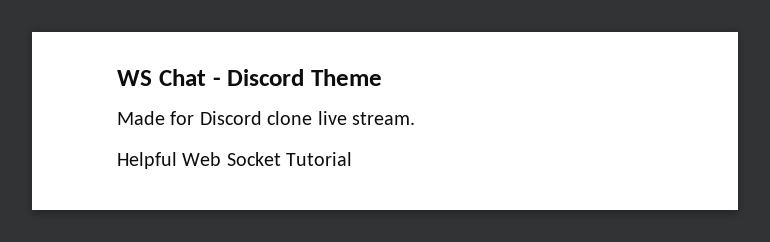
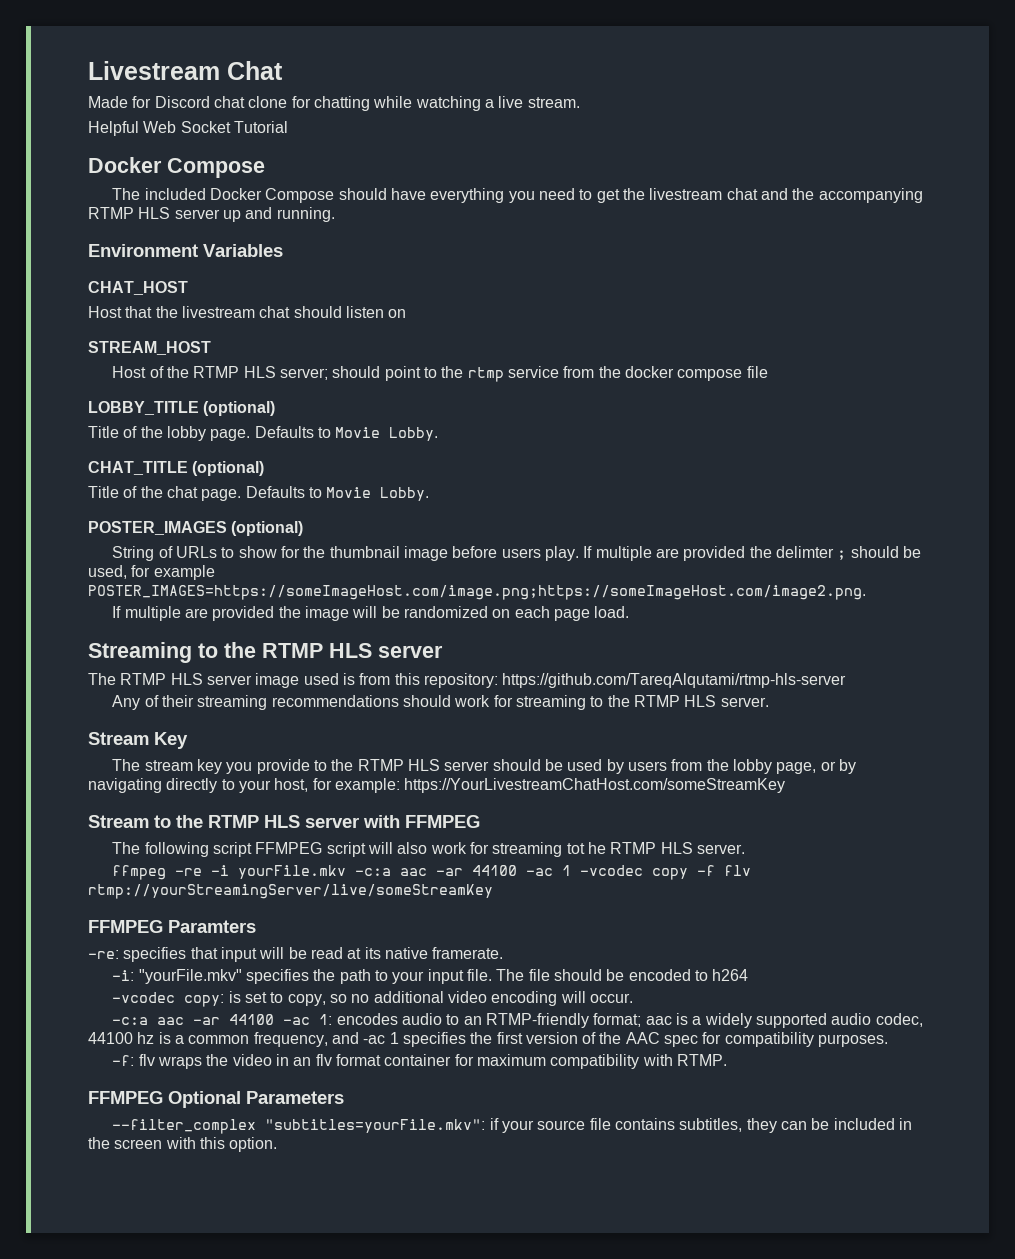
- WS Chat - Discord Theme
+ Livestream Chat
- Made for Discord clone live stream.
+ Made for Discord chat clone for chatting while watching a live stream.
  Helpful Web Socket Tutorial
+ Docker Compose
+ The included Docker Compose should have everything you need to get the livestream chat and the accompanying RTMP HLS server up and running.
+ Environment Variables
+ CHAT_HOST
+ Host that the livestream chat should listen on
+ STREAM_HOST
+ Host of the RTMP HLS server; should point to the rtmp service from the docker compose file
+ LOBBY_TITLE (optional)
+ Title of the lobby page. Defaults to Movie Lobby.
+ CHAT_TITLE (optional)
+ Title of the chat page. Defaults to Movie Lobby.
+ POSTER_IMAGES (optional)
+ String of URLs to show for the thumbnail image before users play. If multiple are provided the delimter ; should be used, for example POSTER_IMAGES=https://someImageHost.com/image.png;https://someImageHost.com/image2.png.
+ If multiple are provided the image will be randomized on each page load.
+ Streaming to the RTMP HLS server
+ The RTMP HLS server image used is from this repository: https://github.com/TareqAlqutami/rtmp-hls-server
+ Any of their streaming recommendations should work for streaming to the RTMP HLS server.
+ Stream Key
+ The stream key you provide to the RTMP HLS server should be used by users from the lobby page, or by navigating directly to your host, for example: https://YourLivestreamChatHost.com/someStreamKey
+ Stream to the RTMP HLS server with FFMPEG
+ The following script FFMPEG script will also work for streaming tot he RTMP HLS server.
+ ffmpeg -re -i yourFile.mkv -c:a aac -ar 44100 -ac 1 -vcodec copy -f flv rtmp://yourStreamingServer/live/someStreamKey
+ FFMPEG Paramters
+ -re: specifies that input will be read at its native framerate.
+ -i: "yourFile.mkv" specifies the path to your input file. The file should be encoded to h264
+ -vcodec copy: is set to copy, so no additional video encoding will occur.
+ -c:a aac -ar 44100 -ac 1: encodes audio to an RTMP-friendly format; aac is a widely supported audio codec, 44100 hz is a common frequency, and -ac 1 specifies the first version of the AAC spec for compatibility purposes.
+ -f: flv wraps the video in an flv format container for maximum compatibility with RTMP.
+ FFMPEG Optional Parameters
+ --filter_complex "subtitles=yourFile.mkv": if your source file contains subtitles, they can be included in the screen with this option.

